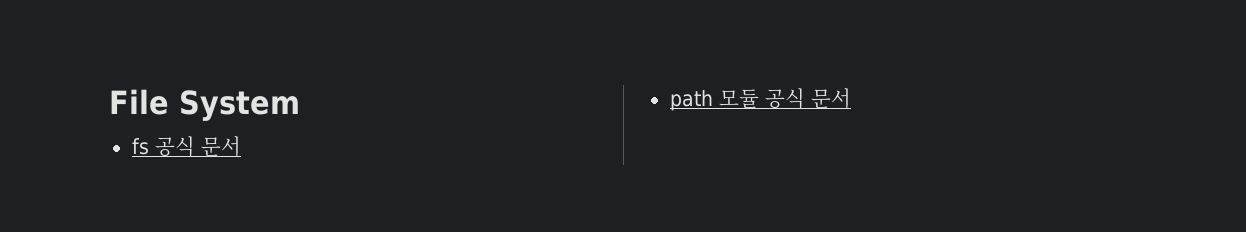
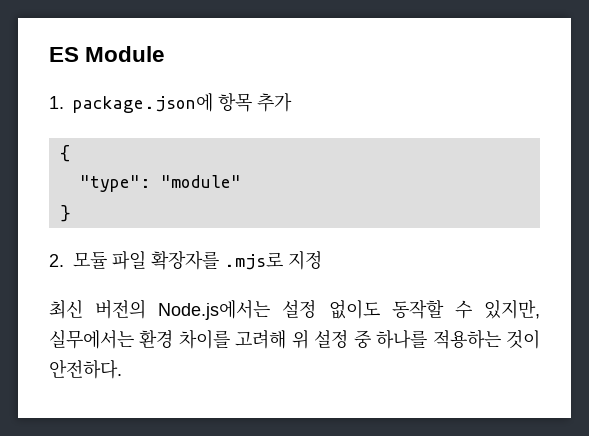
- File System
- fs 공식 문서
- path 모듈 공식 문서
+ ES Module
+ 1. package.json에 항목 추가
+ {
+ "type": "module"
+ }
+ 2. 모듈 파일 확장자를 .mjs로 지정
+ 최신 버전의 Node.js에서는 설정 없이도 동작할 수 있지만, 실무에서는 환경 차이를 고려해 위 설정 중 하나를 적용하는 것이 안전하다.

